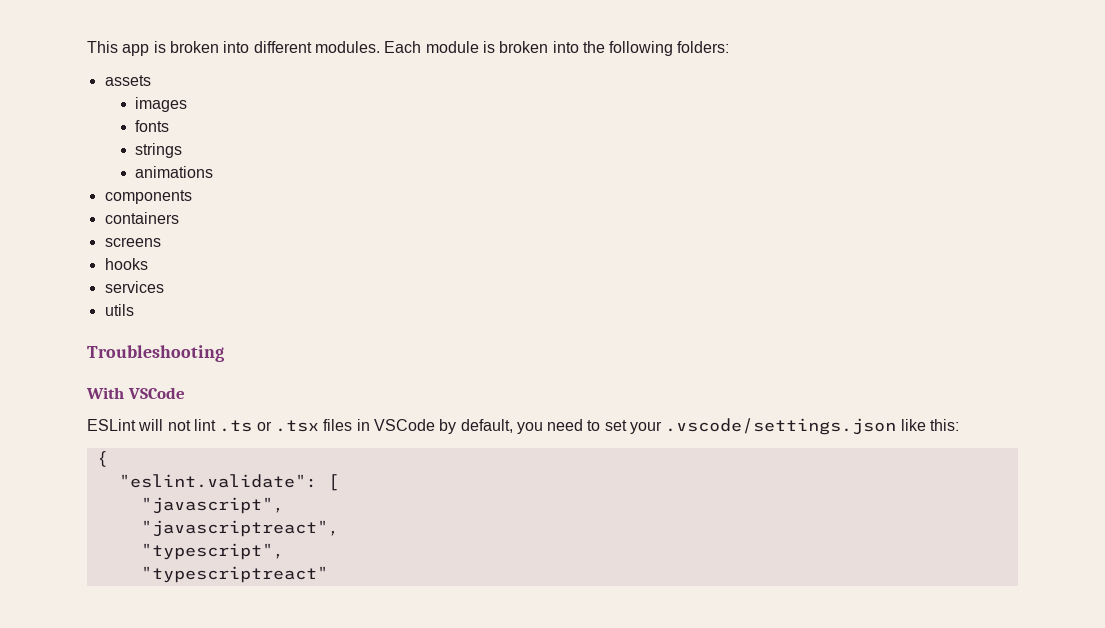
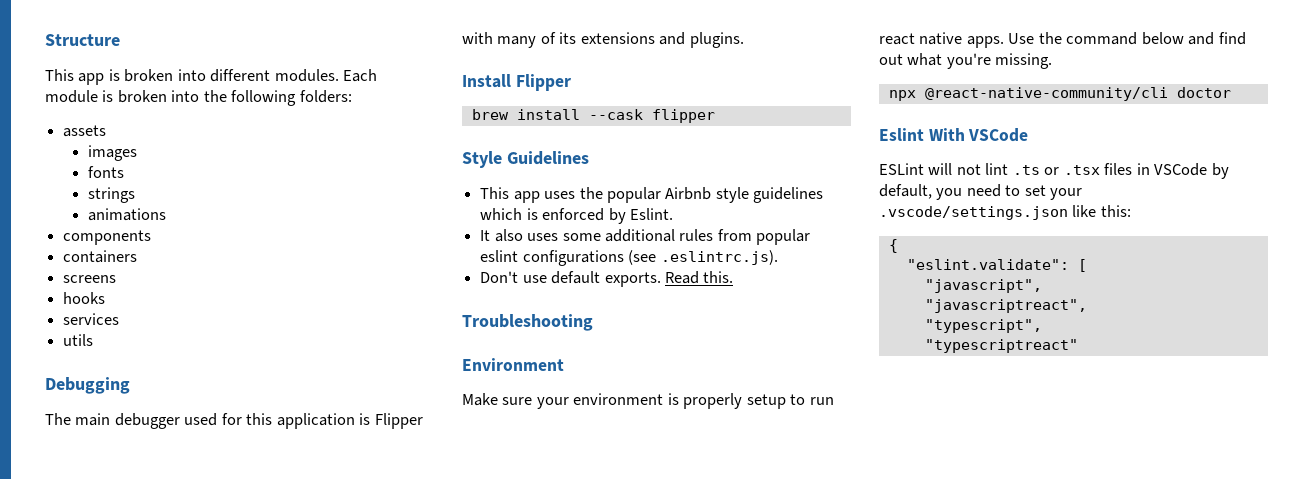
+ Structure
+ Debugging
+ The main debugger used for this application is Flipper with many of its extensions and plugins.
+ Install Flipper
+ brew install --cask flipper
+ Style Guidelines
+ This app uses the popular Airbnb style guidelines which is enforced by Eslint.
+ It also uses some additional rules from popular eslint configurations (see .eslintrc.js).
+ Don't use default exports. Read this.
  Troubleshooting
- With VSCode
+ Environment
+ Make sure your environment is properly setup to run react native apps. Use the command below and find out what you're missing.
+ npx @react-native-community/cli doctor
+ Eslint With VSCode

